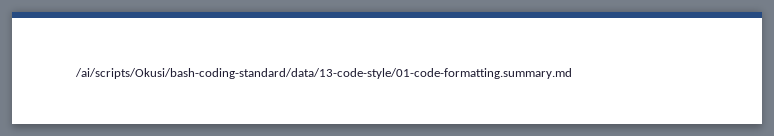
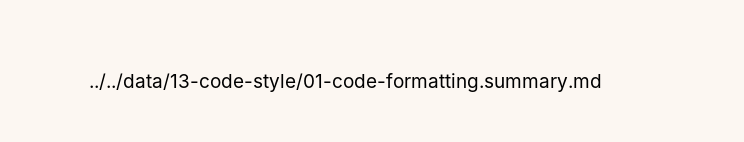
- /ai/scripts/Okusi/bash-coding-standard/data/13-code-style/01-code-formatting.summary.md
+ ../../data/13-code-style/01-code-formatting.summary.md

